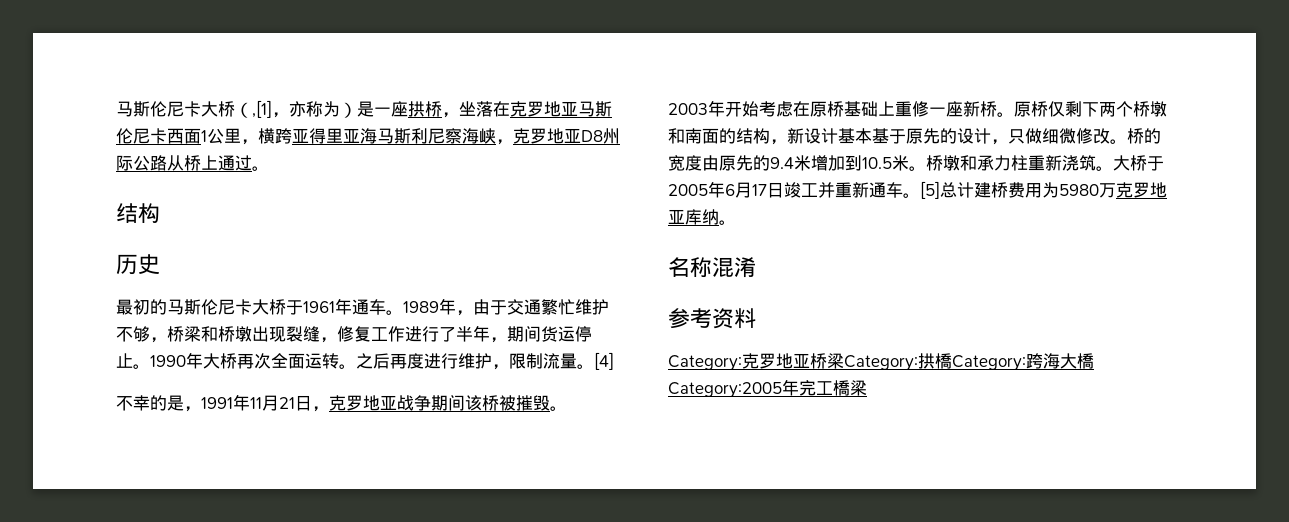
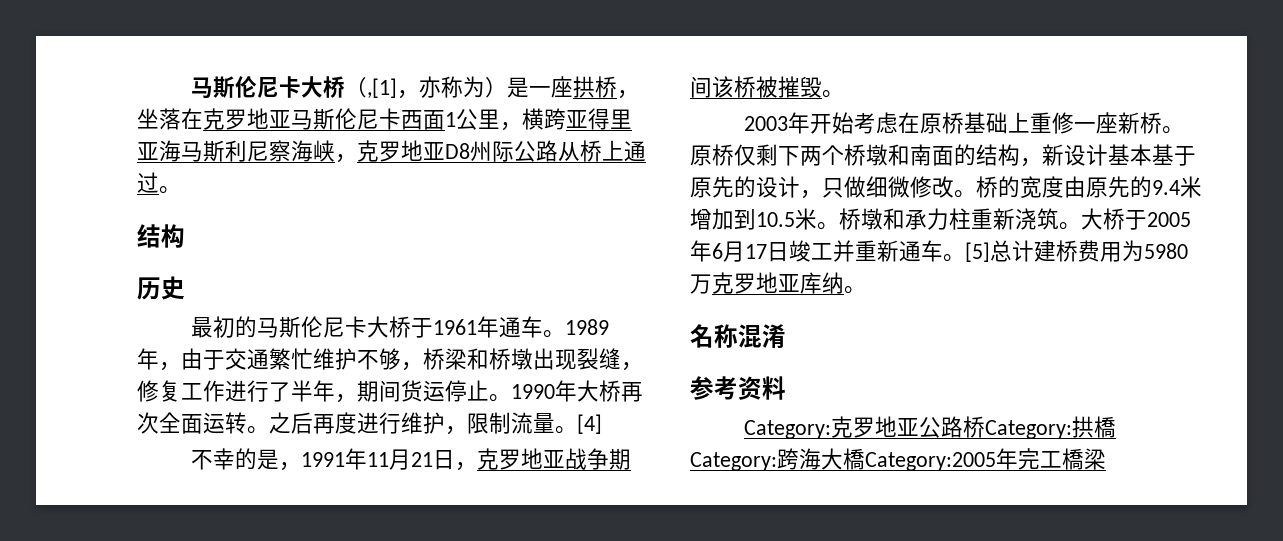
- Category:克罗地亚桥梁Category:拱橋Category:跨海大橋Category:2005年完工橋梁
+ Category:克罗地亚公路桥Category:拱橋Category:跨海大橋Category:2005年完工橋梁

